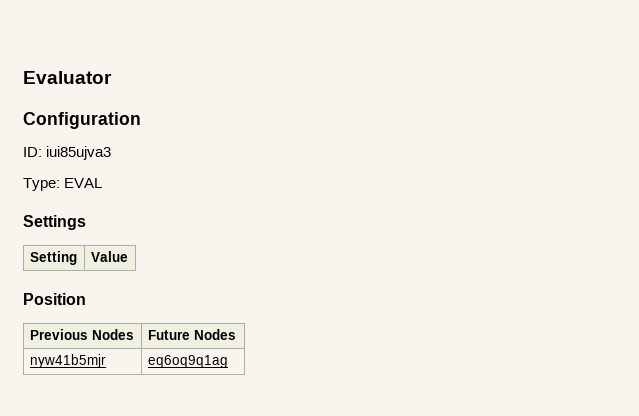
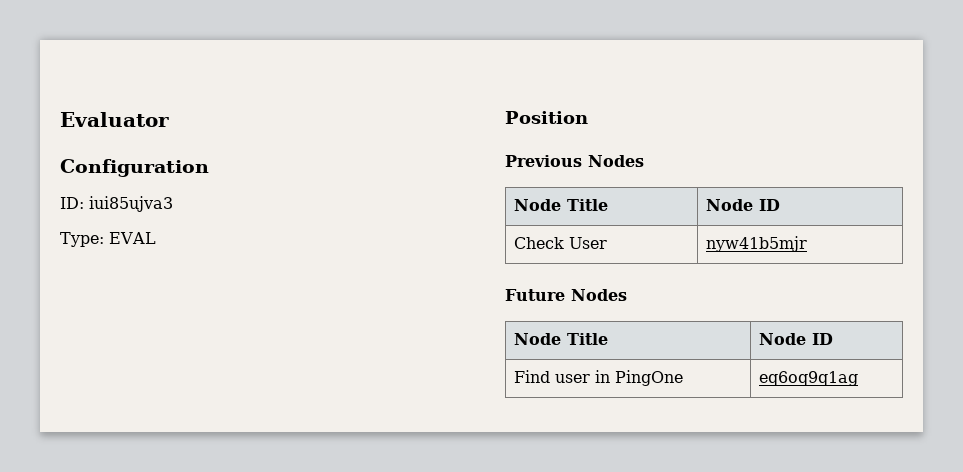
- Settings
- Setting | Value
  Position
- Previous Nodes | Future Nodes
- nyw41b5mjr | eq6oq9q1ag
+ Previous Nodes
+ Node Title | Node ID
+ Check User | nyw41b5mjr
+ Future Nodes
+ Node Title | Node ID
+ Find user in PingOne | eq6oq9q1ag

